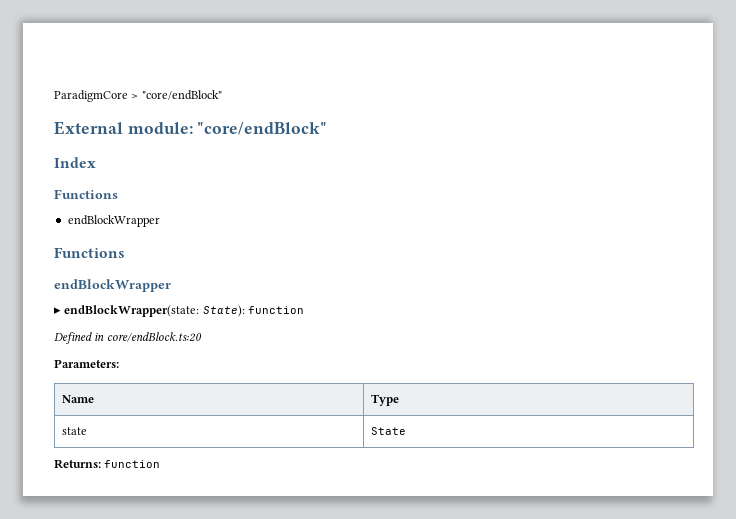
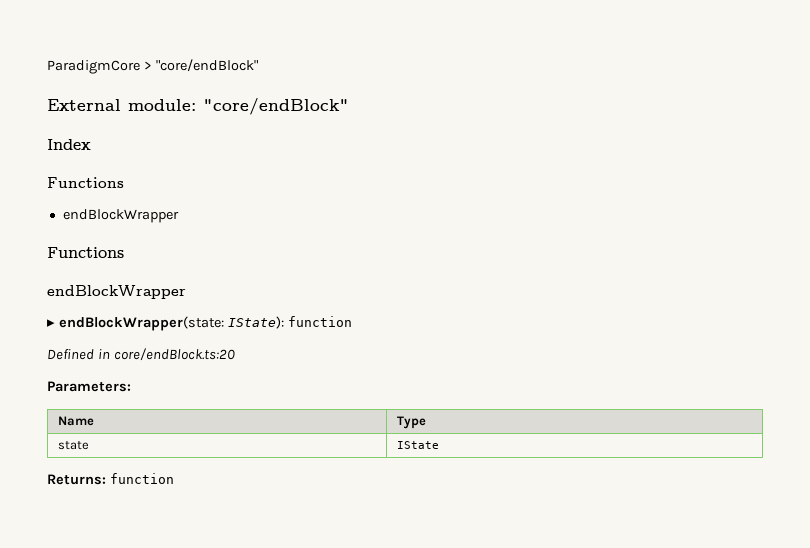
- ▸ endBlockWrapper(state: State): function
+ ▸ endBlockWrapper(state: IState): function
- state | State
+ state | IState

